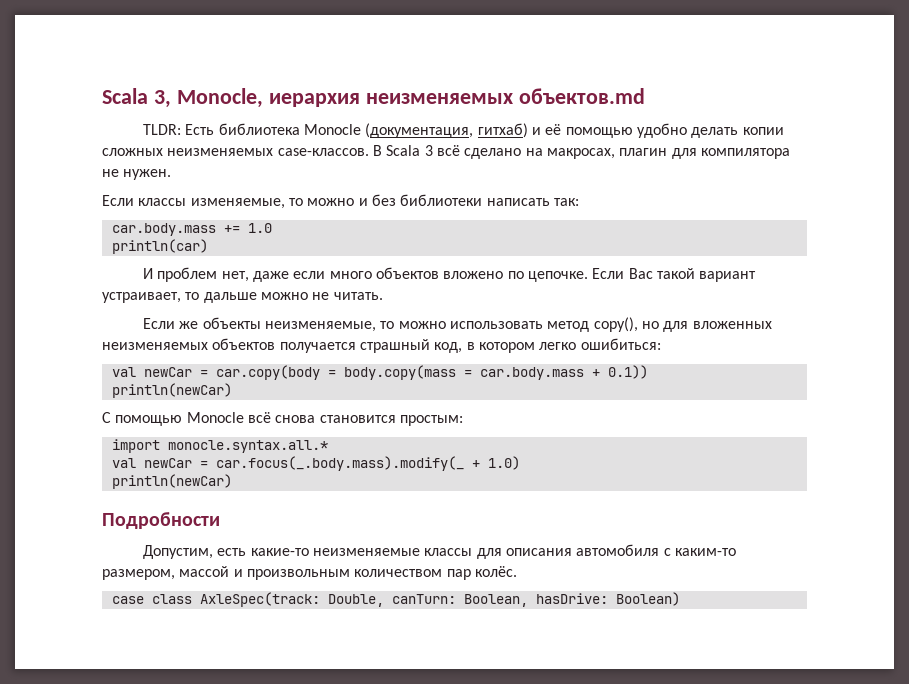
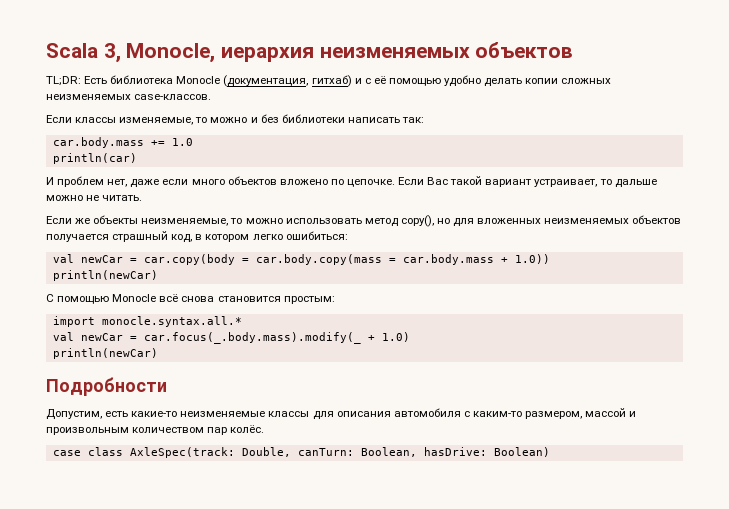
- Scala 3, Monocle, иерархия неизменяемых объектов.md
- TLDR: Есть библиотека Monocle (документация, гитхаб) и её помощью удобно делать копии сложных неизменяемых case-классов. В Scala 3 всё сделано на макросах, плагин для компилятора не нужен.
+ Scala 3, Monocle, иерархия неизменяемых объектов
+ TL;DR: Есть библиотека Monocle (документация, гитхаб) и c её помощью удобно делать копии сложных неизменяемых case-классов.
- val newCar = car.copy(body = body.copy(mass = car.body.mass + 0.1))
+ val newCar = car.copy(body = car.body.copy(mass = car.body.mass + 1.0))

